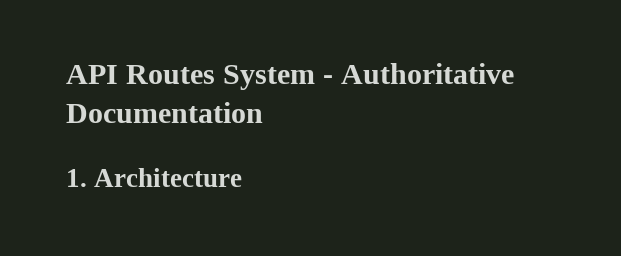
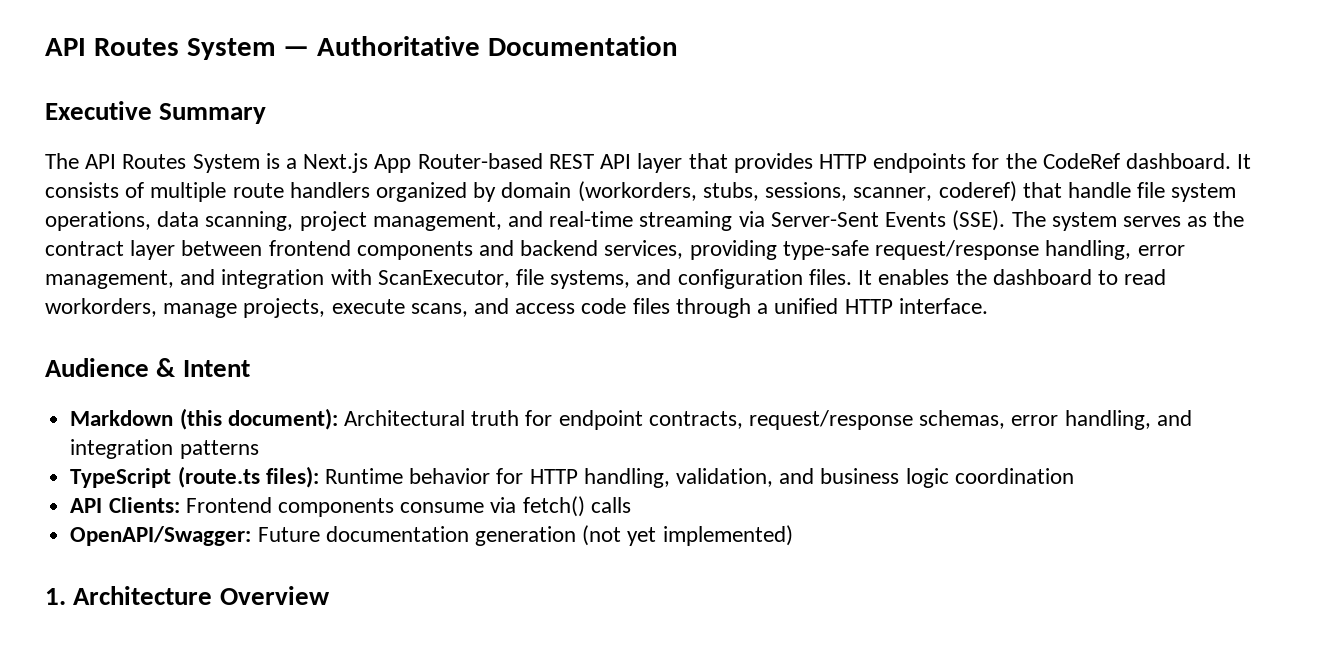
- API Routes System - Authoritative Documentation
+ API Routes System — Authoritative Documentation
+ Executive Summary
+ The API Routes System is a Next.js App Router-based REST API layer that provides HTTP endpoints for the CodeRef dashboard. It consists of multiple route handlers organized by domain (workorders, stubs, sessions, scanner, coderef) that handle file system operations, data scanning, project management, and real-time streaming via Server-Sent Events (SSE). The system serves as the contract layer between frontend components and backend services, providing type-safe request/response handling, error management, and integration with ScanExecutor, file systems, and configuration files. It enables the dashboard to read workorders, manage projects, execute scans, and access code files through a unified HTTP interface.
+ Audience & Intent
+ Markdown (this document): Architectural truth for endpoint contracts, request/response schemas, error handling, and integration patterns
+ TypeScript (route.ts files): Runtime behavior for HTTP handling, validation, and business logic coordination
+ API Clients: Frontend components consume via fetch() calls
+ OpenAPI/Swagger: Future documentation generation (not yet implemented)
- 1. Architecture
+ 1. Architecture Overview

